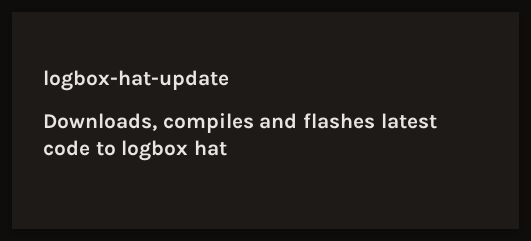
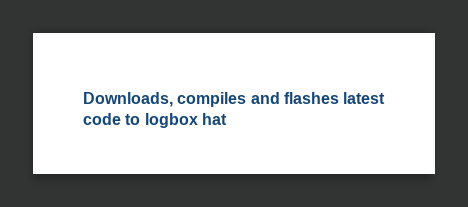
- logbox-hat-update

